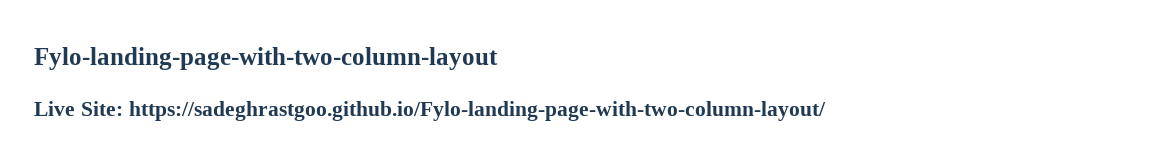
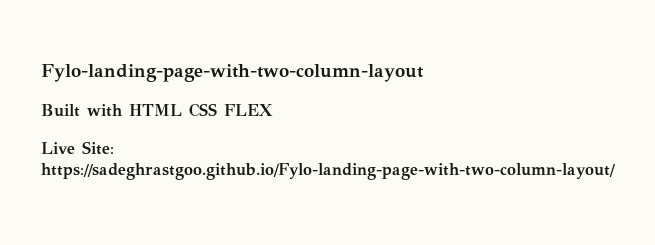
+ Built with HTML CSS FLEX

